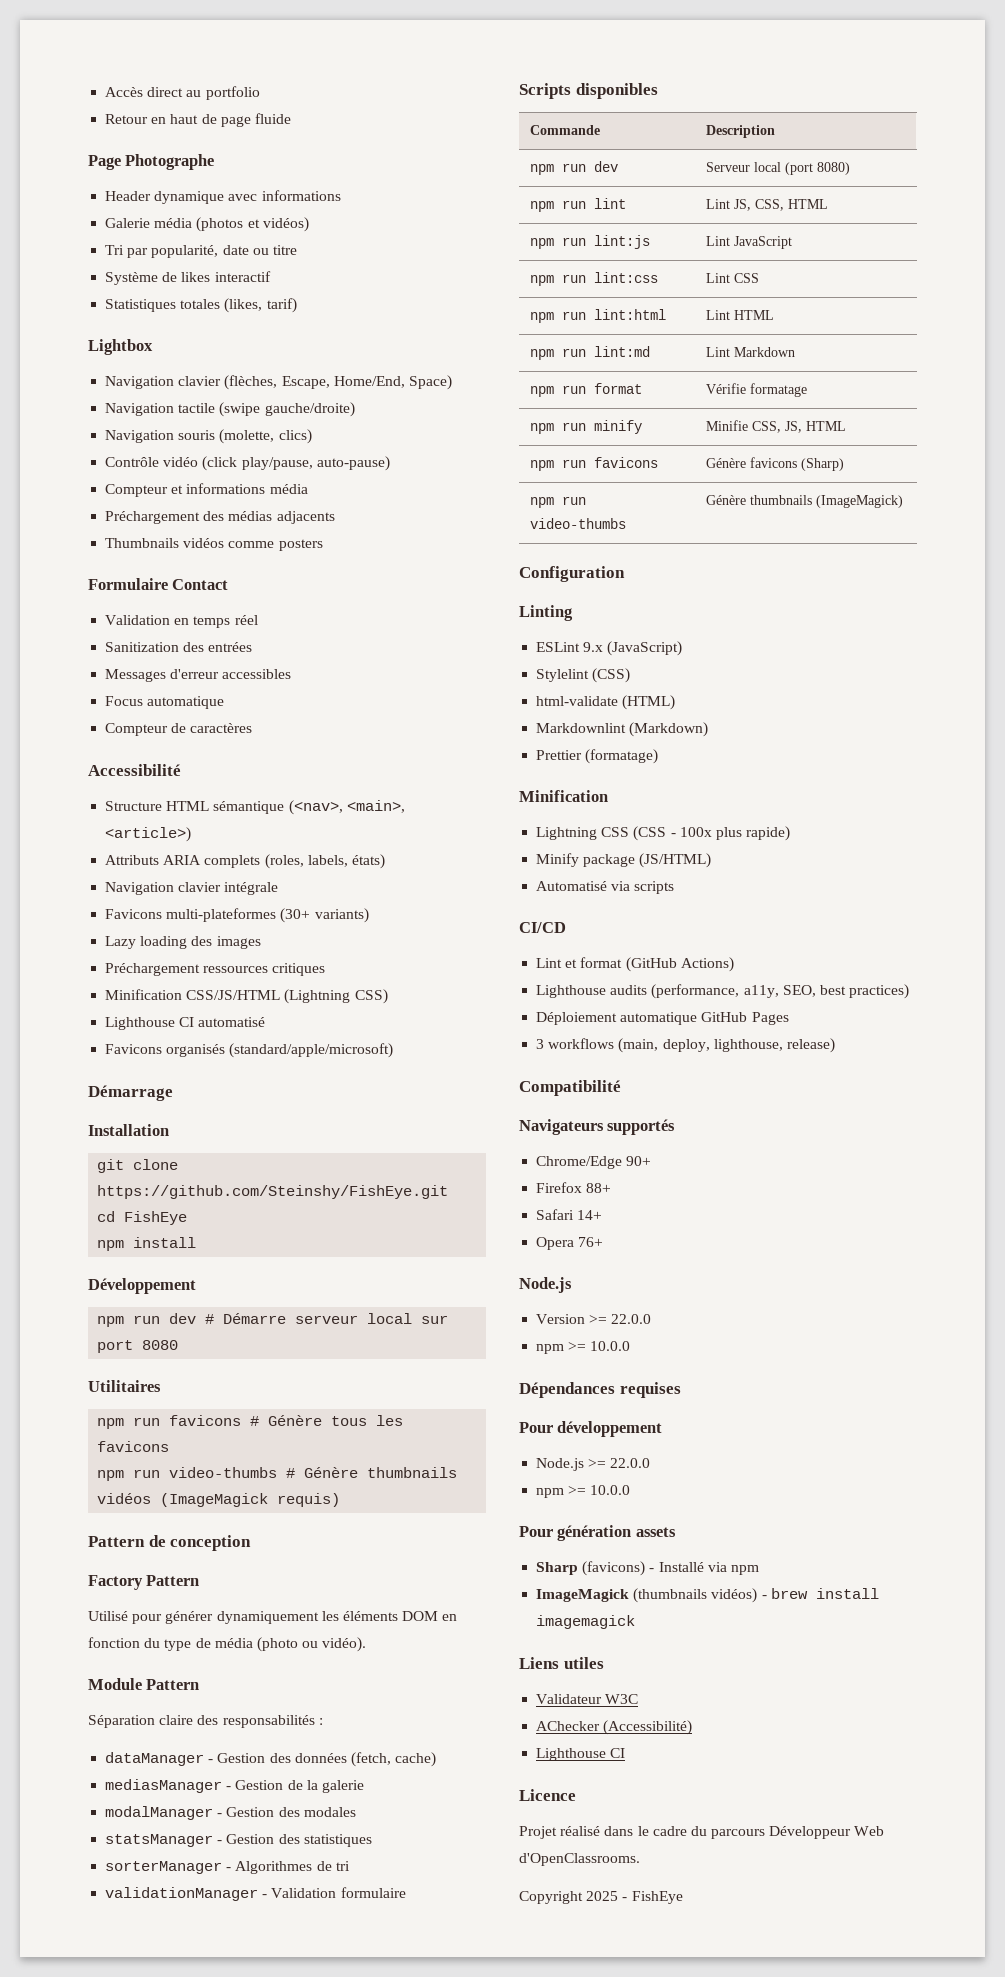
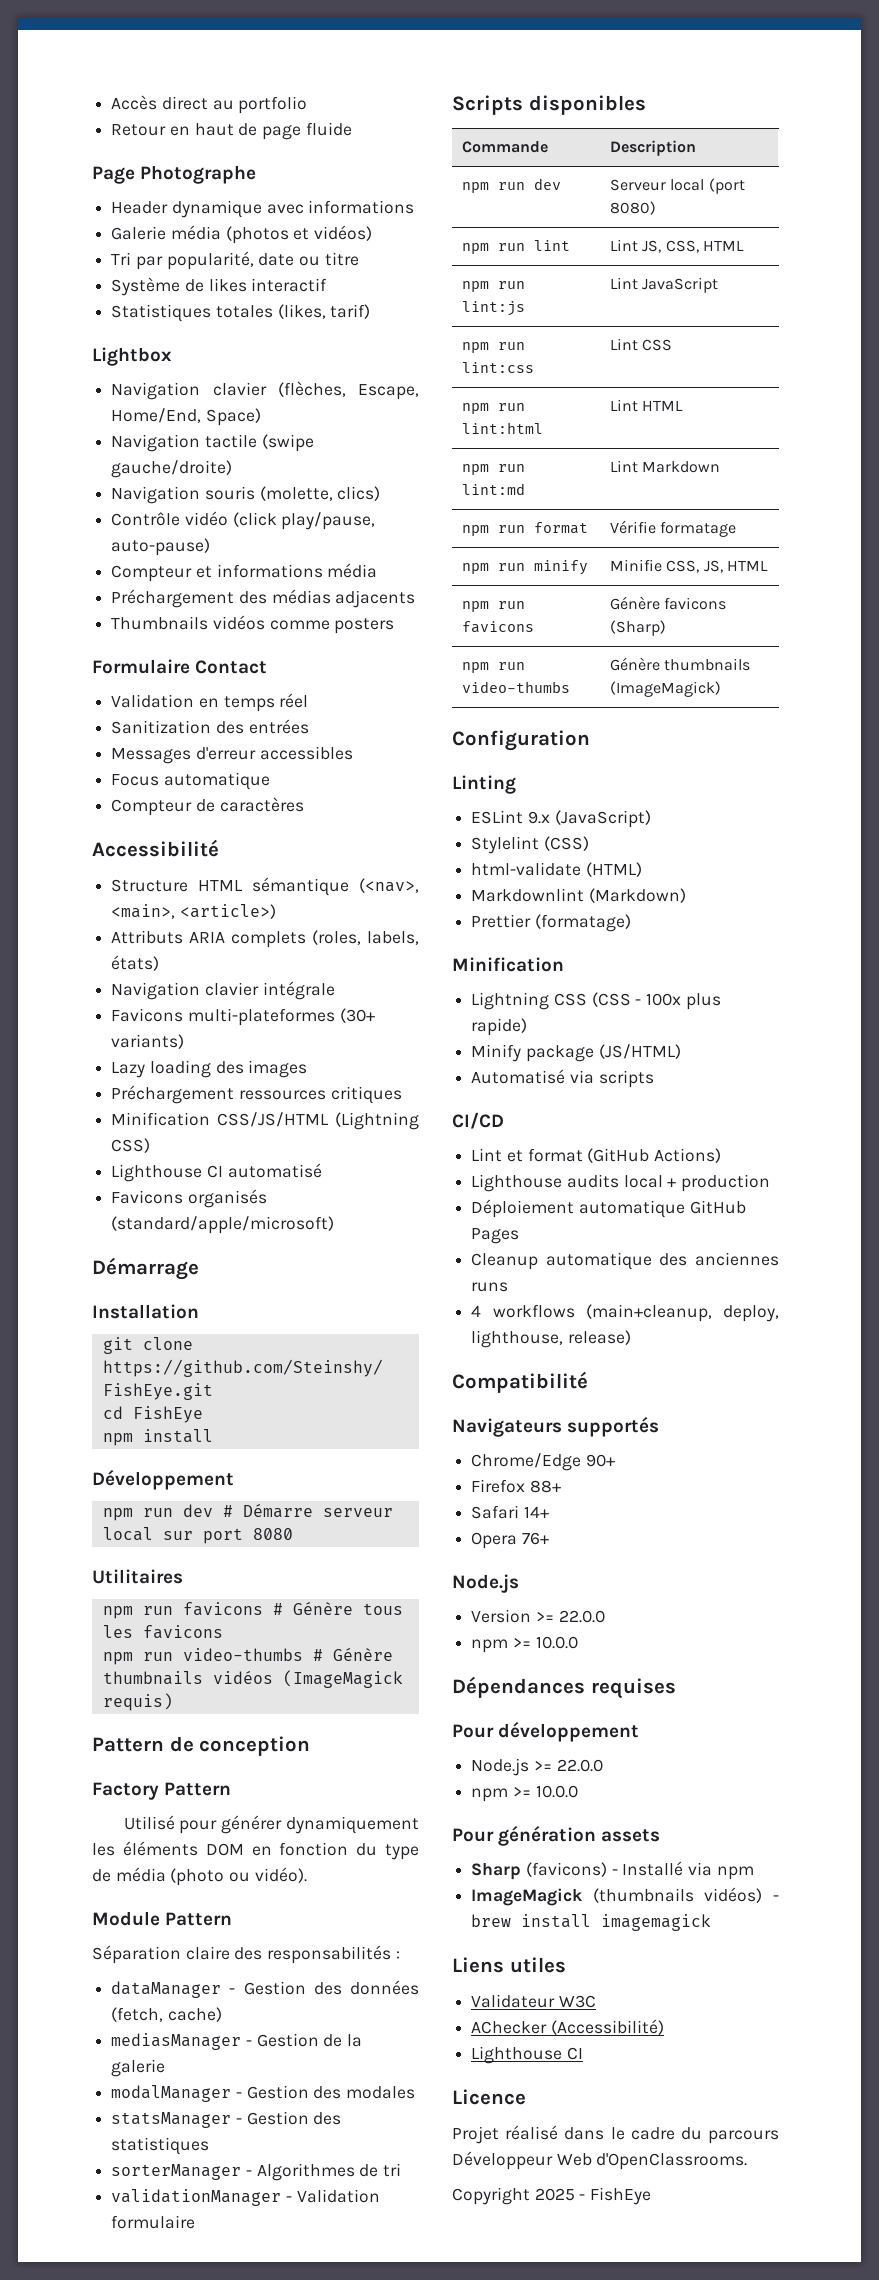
- Lighthouse audits (performance, a11y, SEO, best practices)
+ Lighthouse audits local + production
- 3 workflows (main, deploy, lighthouse, release)
+ Cleanup automatique des anciennes runs
+ 4 workflows (main+cleanup, deploy, lighthouse, release)

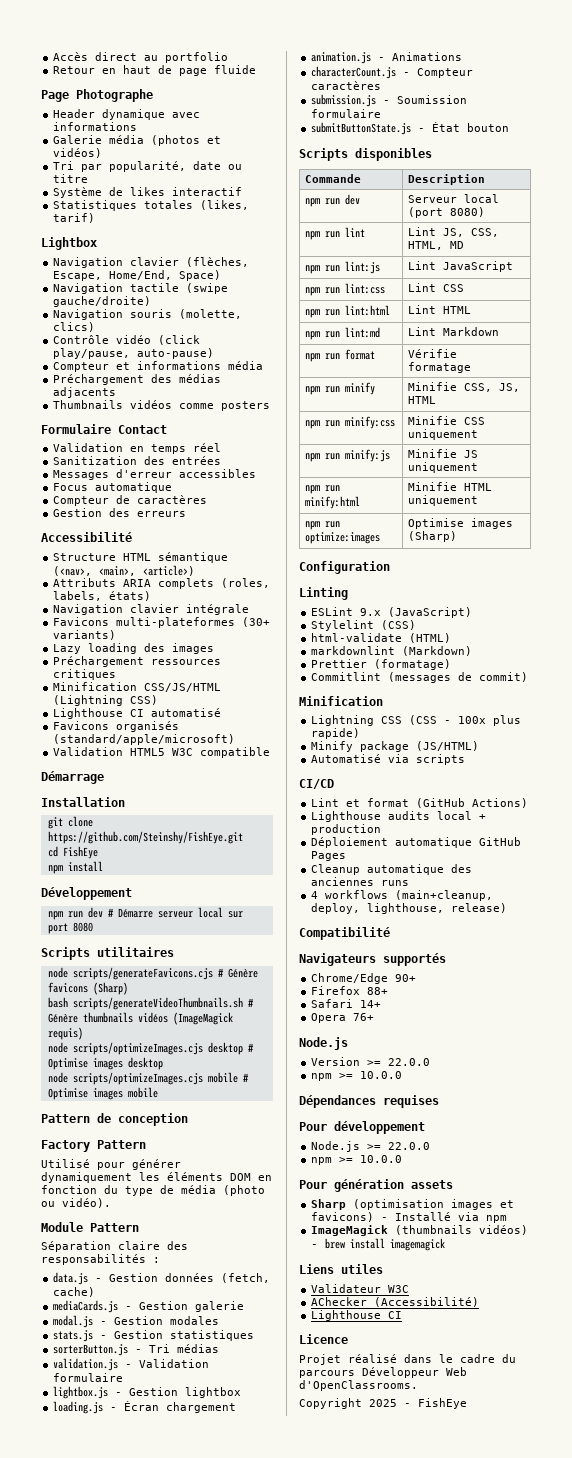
+ Gestion des erreurs
+ Validation HTML5 W3C compatible
- Utilitaires
- npm run favicons # Génère tous les favicons
- npm run video-thumbs # Génère thumbnails vidéos (ImageMagick requis)
+ Scripts utilitaires
+ node scripts/generateFavicons.cjs # Génère favicons (Sharp)
+ bash scripts/generateVideoThumbnails.sh # Génère thumbnails vidéos (ImageMagick requis)
+ node scripts/optimizeImages.cjs desktop # Optimise images desktop
+ node scripts/optimizeImages.cjs mobile # Optimise images mobile
- dataManager - Gestion des données (fetch, cache)
+ data.js - Gestion données (fetch, cache)
- mediasManager - Gestion de la galerie
+ mediaCards.js - Gestion galerie
- modalManager - Gestion des modales
+ modal.js - Gestion modales
- statsManager - Gestion des statistiques
+ stats.js - Gestion statistiques
- sorterManager - Algorithmes de tri
- validationManager - Validation formulaire
+ sorterButton.js - Tri médias
+ validation.js - Validation formulaire
+ lightbox.js - Gestion lightbox
+ loading.js - Écran chargement
+ animation.js - Animations
+ characterCount.js - Compteur caractères
+ submission.js - Soumission formulaire
+ submitButtonState.js - État bouton
- npm run lint | Lint JS, CSS, HTML
+ npm run lint | Lint JS, CSS, HTML, MD
- npm run favicons | Génère favicons (Sharp)
- npm run video-thumbs | Génère thumbnails (ImageMagick)
+ npm run minify:css | Minifie CSS uniquement
+ npm run minify:js | Minifie JS uniquement
+ npm run minify:html | Minifie HTML uniquement
+ npm run optimize:images | Optimise images (Sharp)
- Markdownlint (Markdown)
+ markdownlint (Markdown)
+ Commitlint (messages de commit)
- Sharp (favicons) - Installé via npm
+ Sharp (optimisation images et favicons) - Installé via npm

